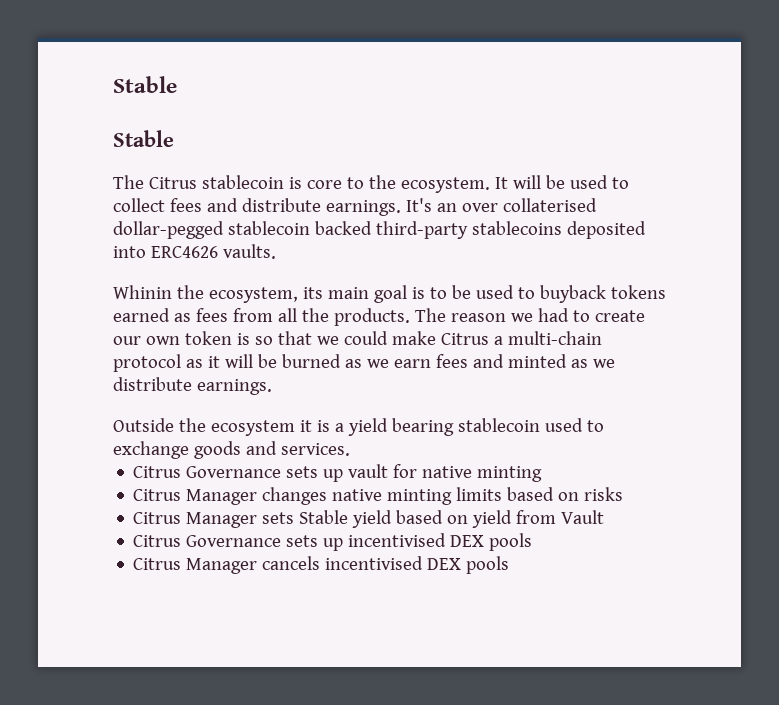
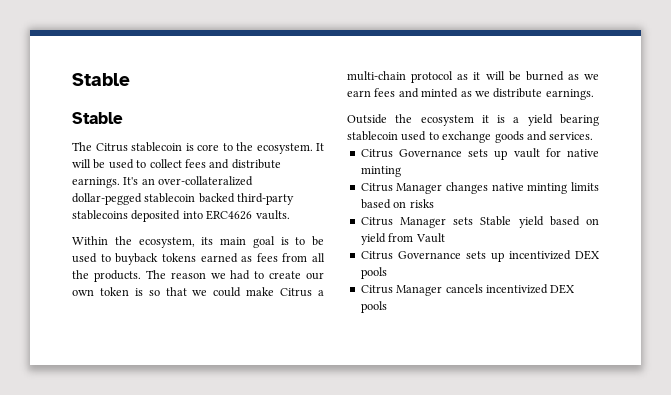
- It's an over collaterised dollar-pegged stablecoin backed third-party stablecoins deposited into ERC4626 vaults.
+ It's an over-collateralized dollar-pegged stablecoin backed third-party stablecoins deposited into ERC4626 vaults.
- Whinin the ecosystem, its main goal is to be used to buyback tokens earned as fees from all the products.
+ Within the ecosystem, its main goal is to be used to buyback tokens earned as fees from all the products.
- Citrus Governance sets up incentivised DEX pools
+ Citrus Governance sets up incentivized DEX pools
- Citrus Manager cancels incentivised DEX pools
+ Citrus Manager cancels incentivized DEX pools

